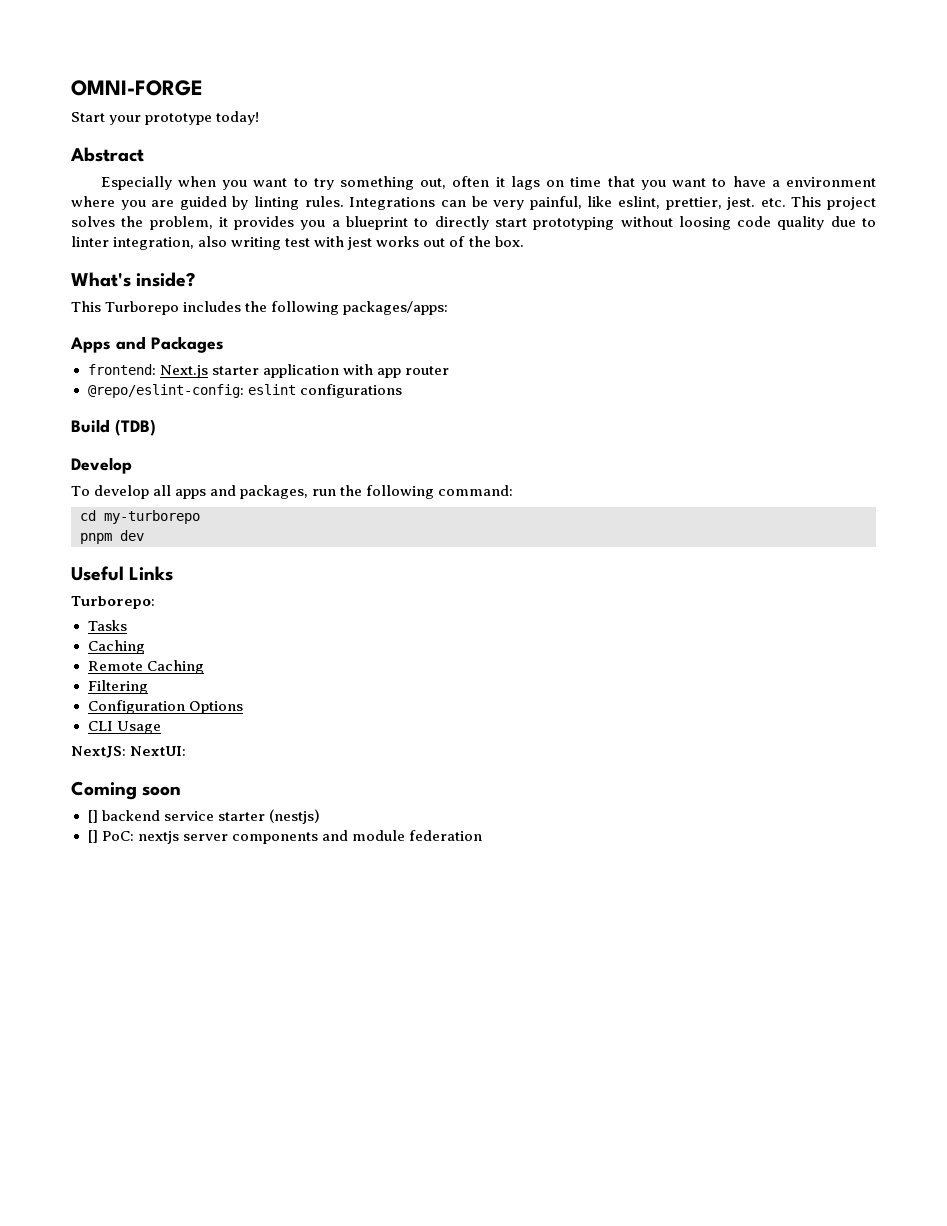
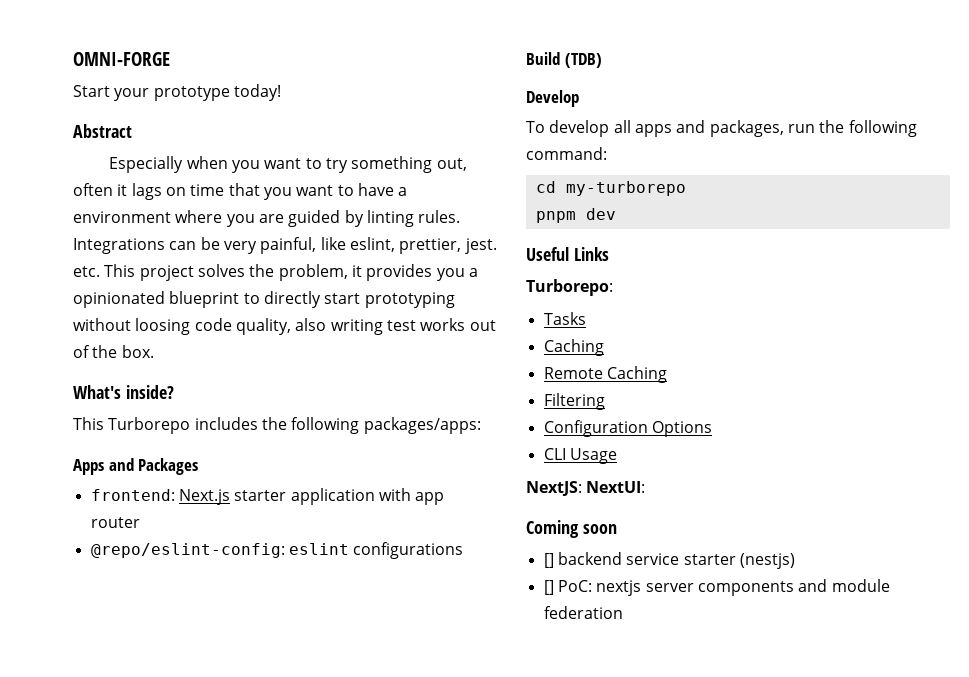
- Integrations can be very painful, like eslint, prettier, jest. etc. This project solves the problem, it provides you a blueprint to directly start prototyping without loosing code quality due to linter integration, also writing test with jest works out of the box.
+ Integrations can be very painful, like eslint, prettier, jest. etc. This project solves the problem, it provides you a opinionated blueprint to directly start prototyping without loosing code quality, also writing test works out of the box.

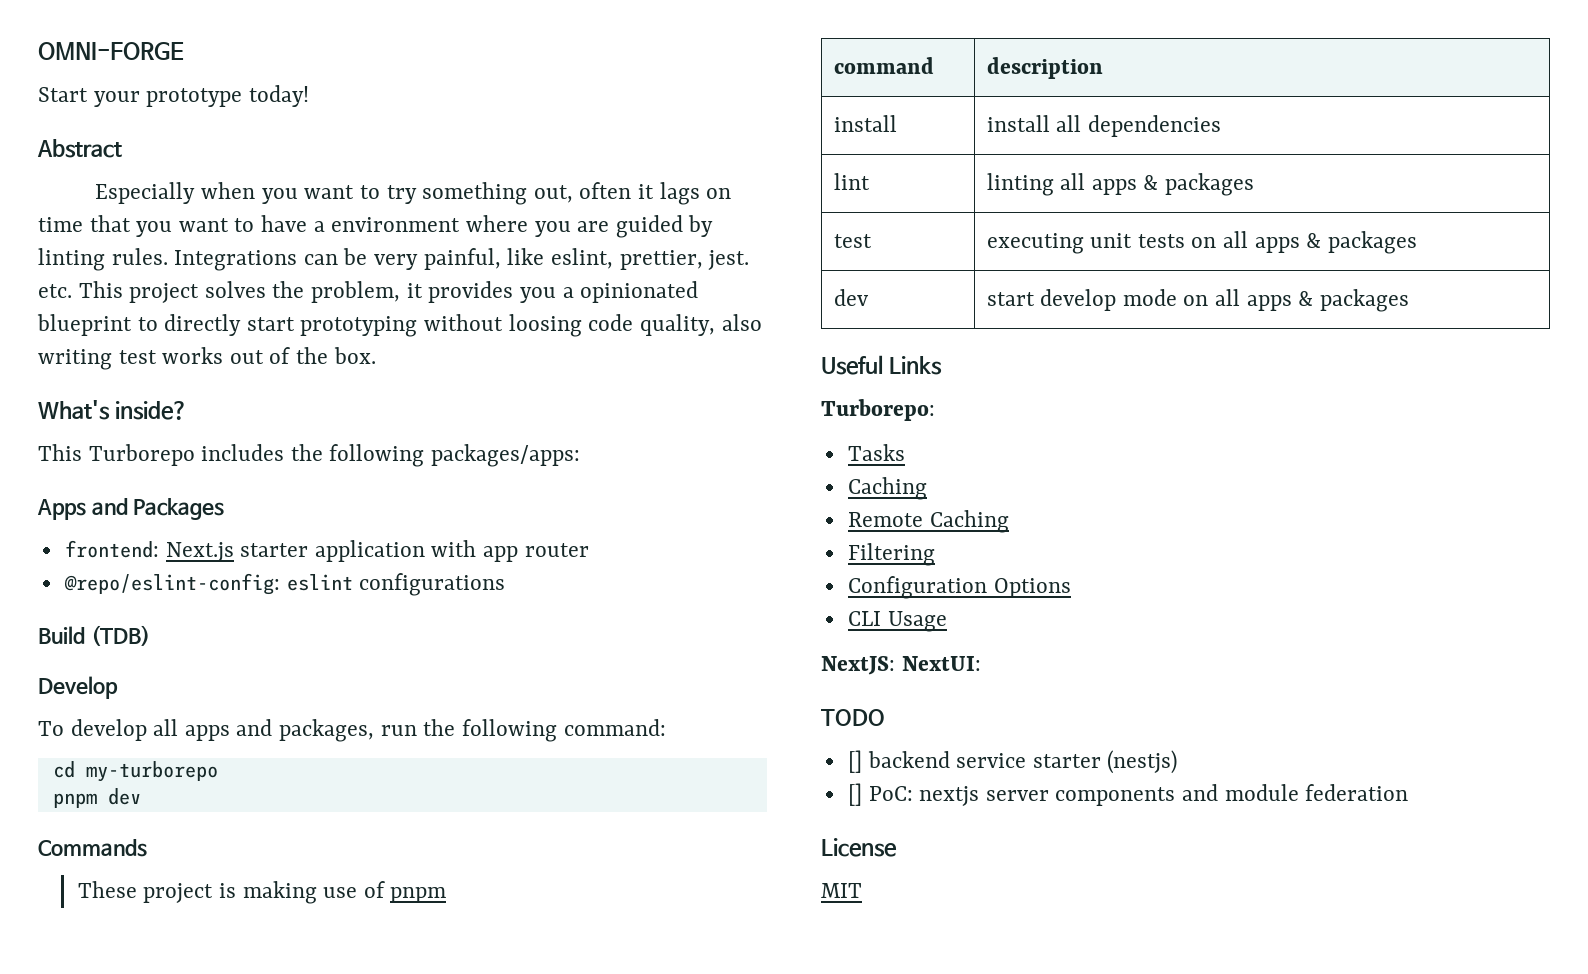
+ Commands
+ These project is making use of pnpm
+ command | description
+ install | install all dependencies
+ lint | linting all apps & packages
+ test | executing unit tests on all apps & packages
+ dev | start develop mode on all apps & packages
- Coming soon
+ TODO
+ License
+ MIT

